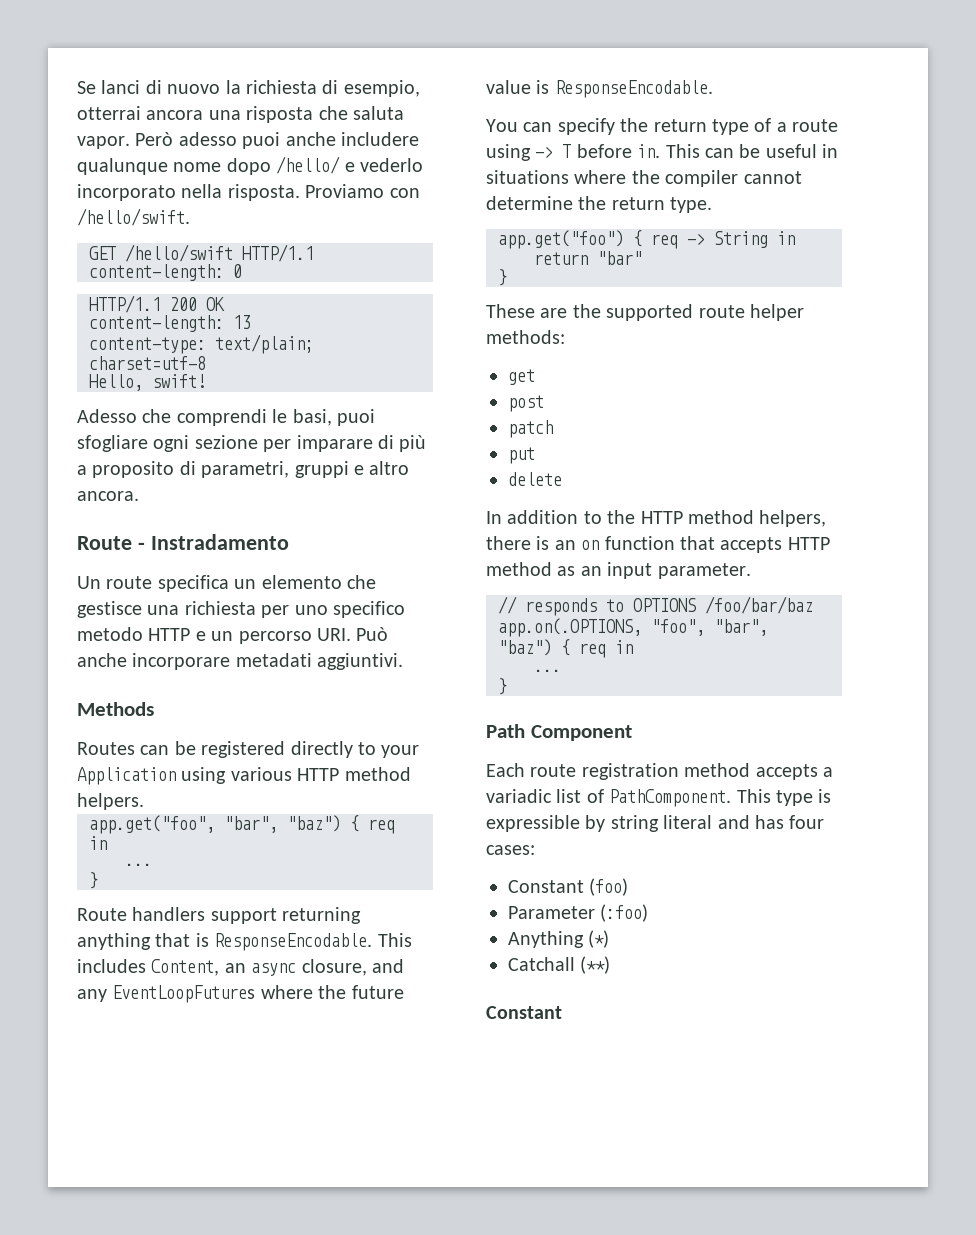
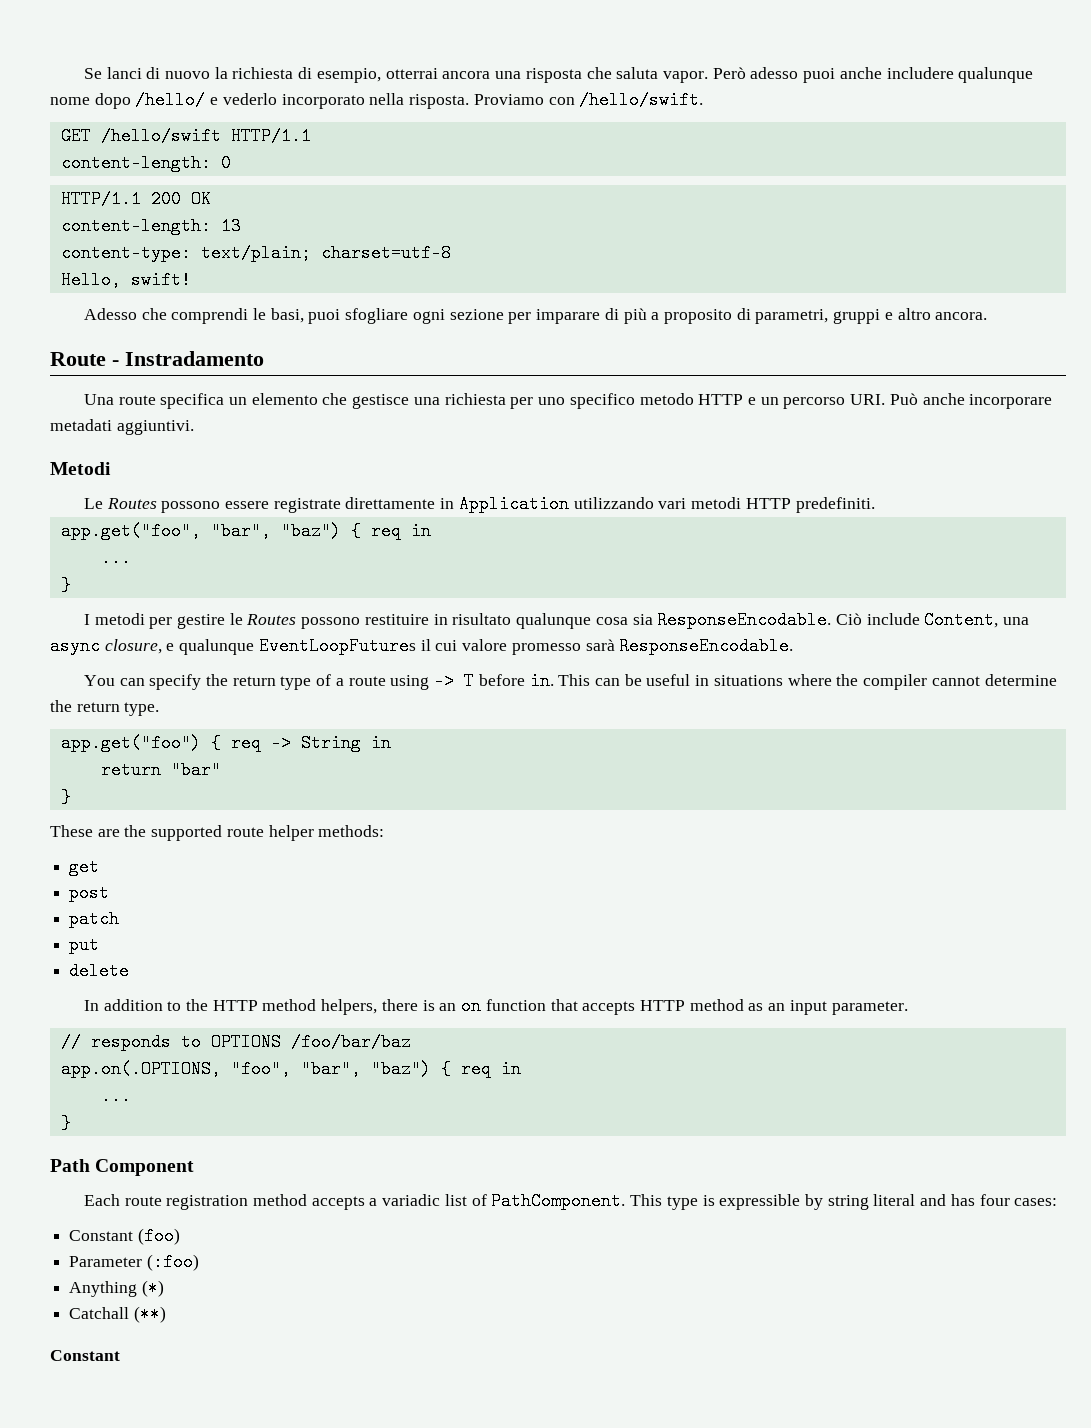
- Un route specifica un elemento che gestisce una richiesta per uno specifico metodo HTTP e un percorso URI. Può anche incorporare metadati aggiuntivi.
+ Una route specifica un elemento che gestisce una richiesta per uno specifico metodo HTTP e un percorso URI. Può anche incorporare metadati aggiuntivi.
- Methods
- Routes can be registered directly to your Application using various HTTP method helpers.
+ Metodi
+ Le Routes possono essere registrate direttamente in Application utilizzando vari metodi HTTP predefiniti.
- Route handlers support returning anything that is ResponseEncodable. This includes Content, an async closure, and any EventLoopFutures where the future value is ResponseEncodable.
+ I metodi per gestire le Routes possono restituire in risultato qualunque cosa sia ResponseEncodable. Ciò include Content, una async closure, e qualunque EventLoopFutures il cui valore promesso sarà ResponseEncodable.

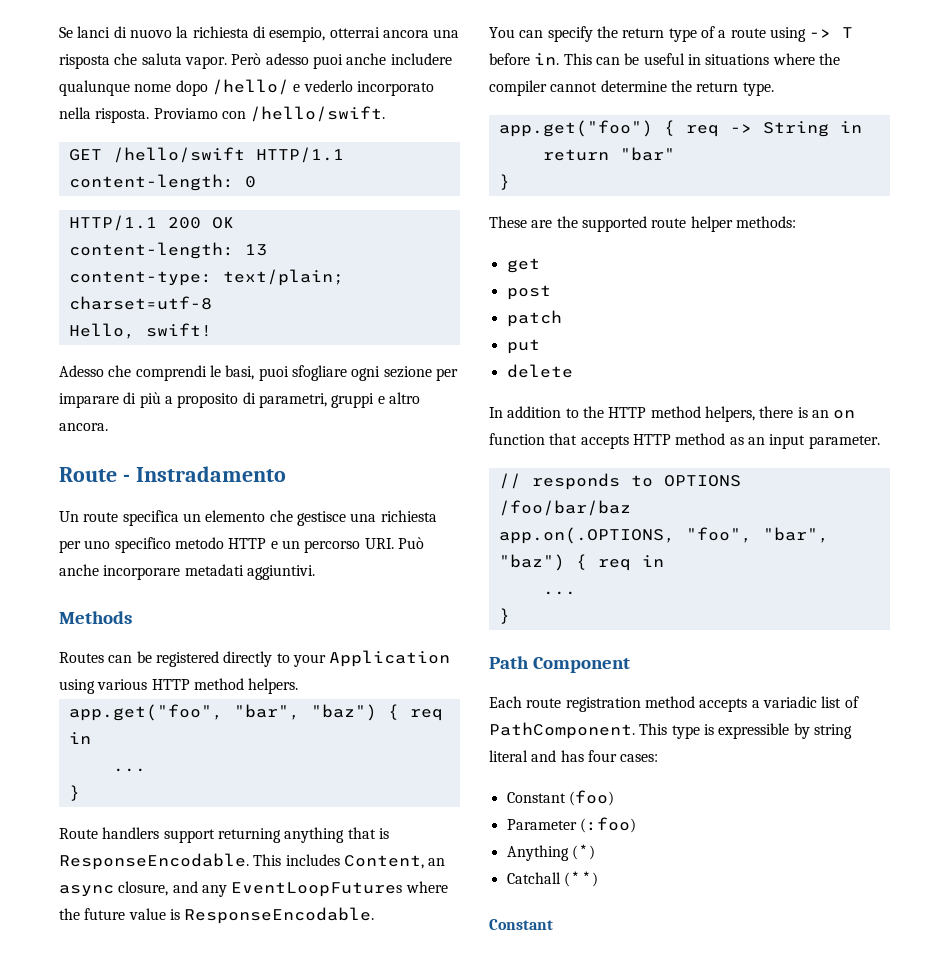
- Una route specifica un elemento che gestisce una richiesta per uno specifico metodo HTTP e un percorso URI. Può anche incorporare metadati aggiuntivi.
+ Un route specifica un elemento che gestisce una richiesta per uno specifico metodo HTTP e un percorso URI. Può anche incorporare metadati aggiuntivi.
- Metodi
- Le Routes possono essere registrate direttamente in Application utilizzando vari metodi HTTP predefiniti.
+ Methods
+ Routes can be registered directly to your Application using various HTTP method helpers.
- I metodi per gestire le Routes possono restituire in risultato qualunque cosa sia ResponseEncodable. Ciò include Content, una async closure, e qualunque EventLoopFutures il cui valore promesso sarà ResponseEncodable.
+ Route handlers support returning anything that is ResponseEncodable. This includes Content, an async closure, and any EventLoopFutures where the future value is ResponseEncodable.

